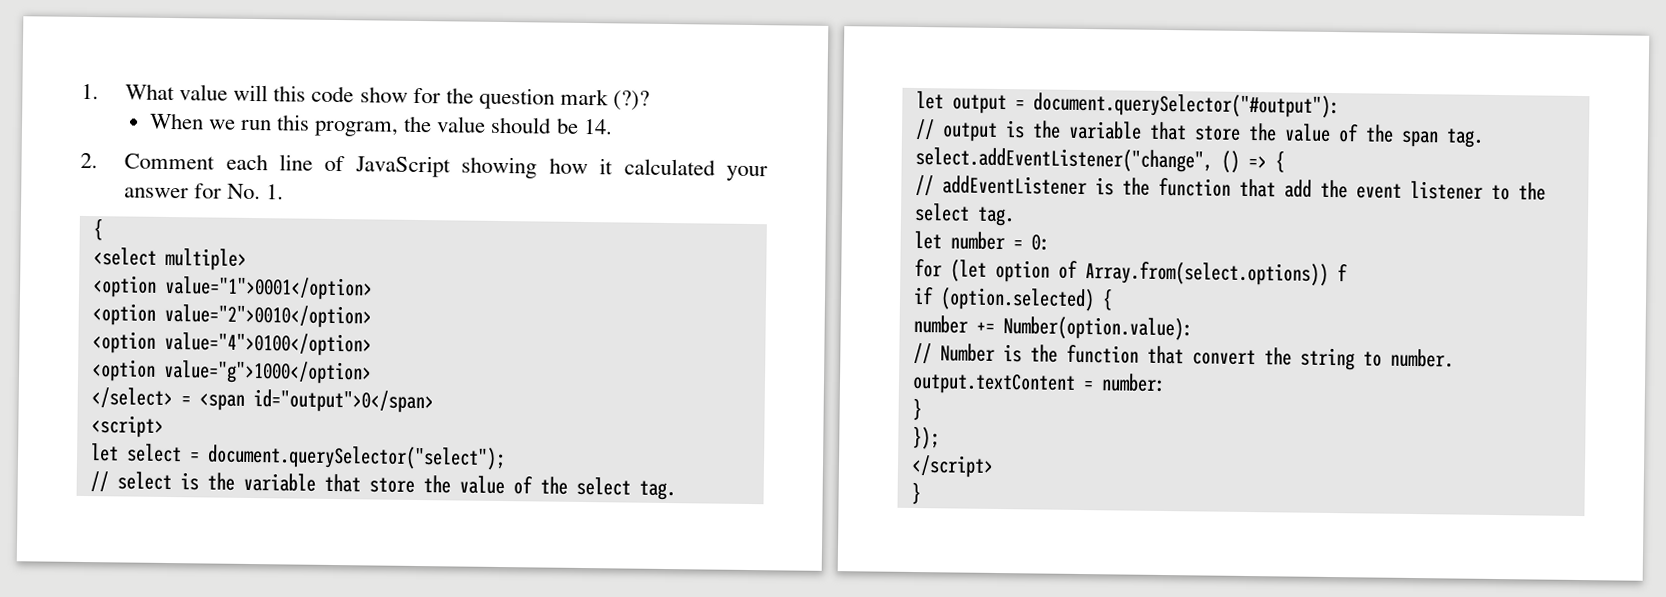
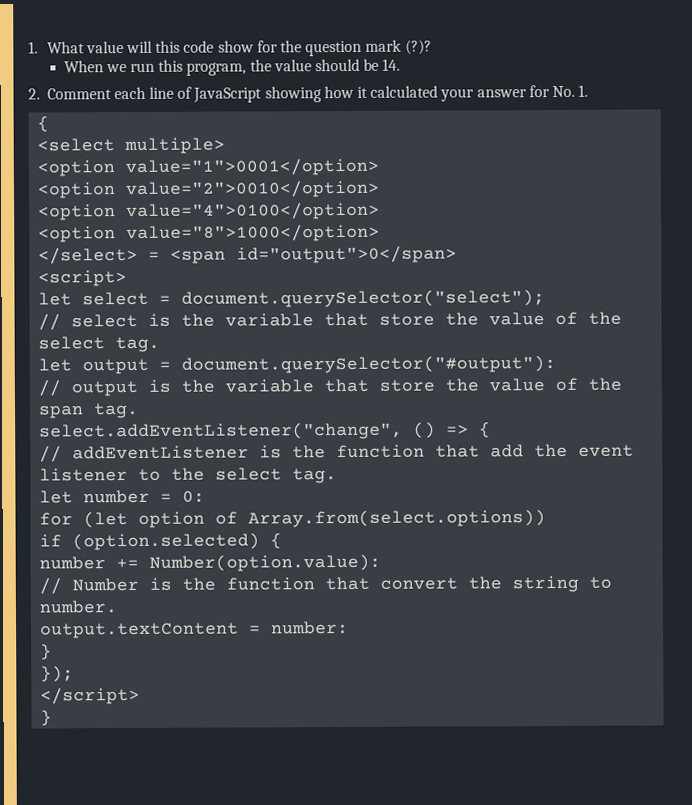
- <option value="g">1000</option>
+ <option value="8">1000</option>
- for (let option of Array.from(select.options)) f
+ for (let option of Array.from(select.options))

